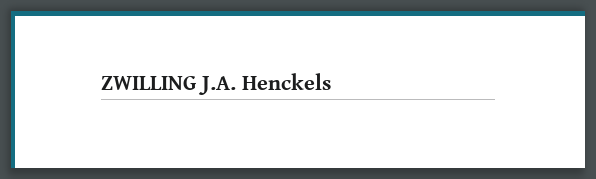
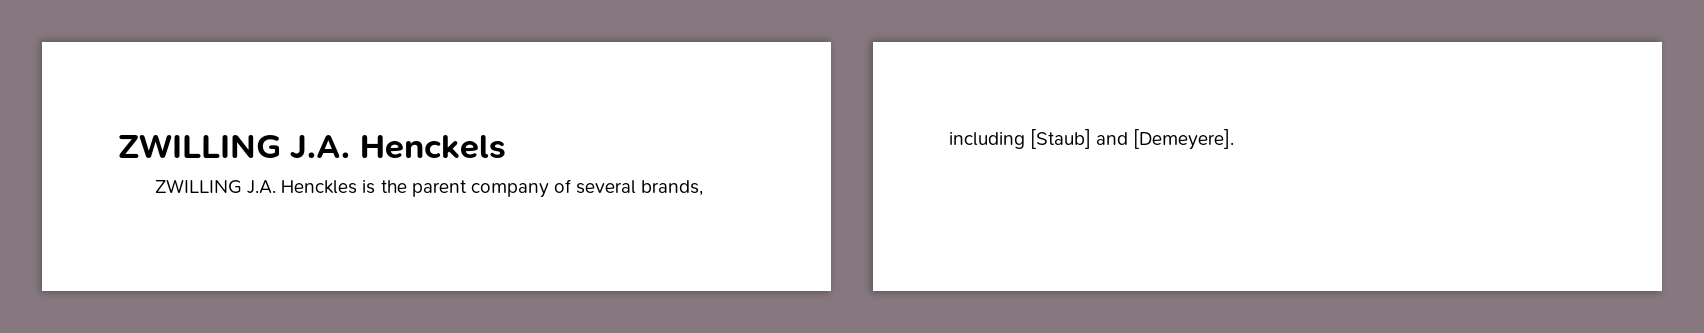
+ ZWILLING J.A. Henckles is the parent company of several brands, including [Staub] and [Demeyere].

